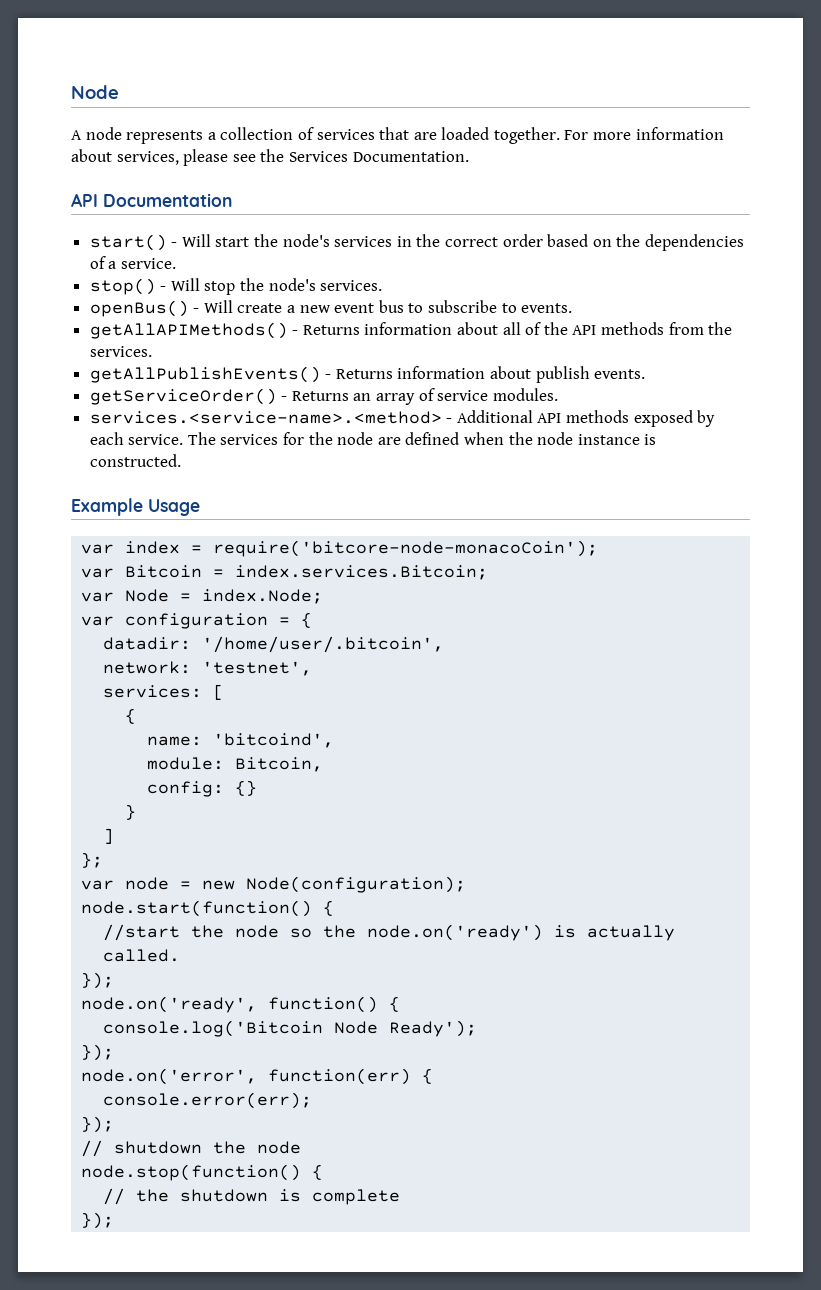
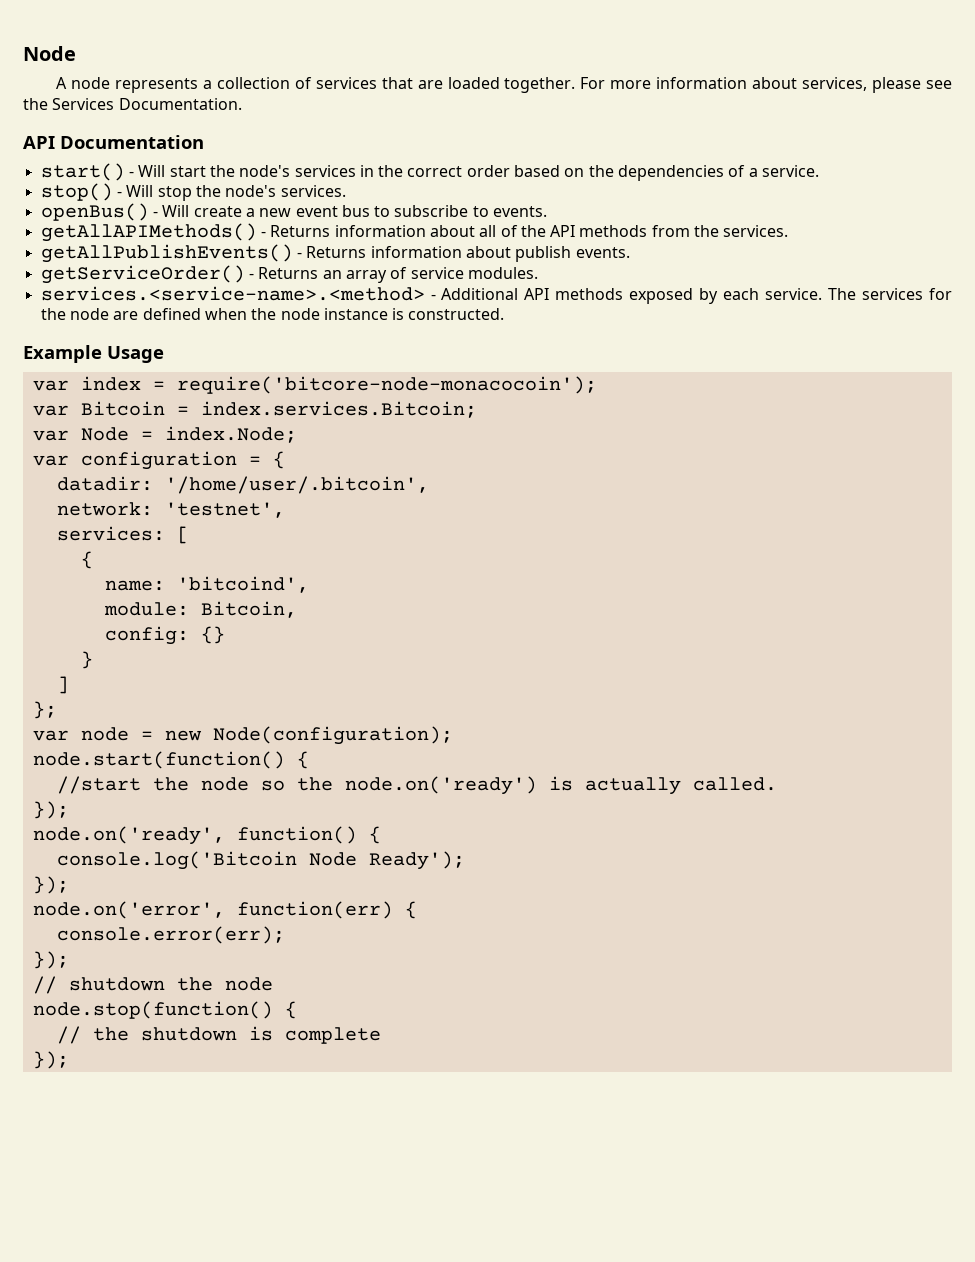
- var index = require('bitcore-node-monacoCoin');
+ var index = require('bitcore-node-monacocoin');

